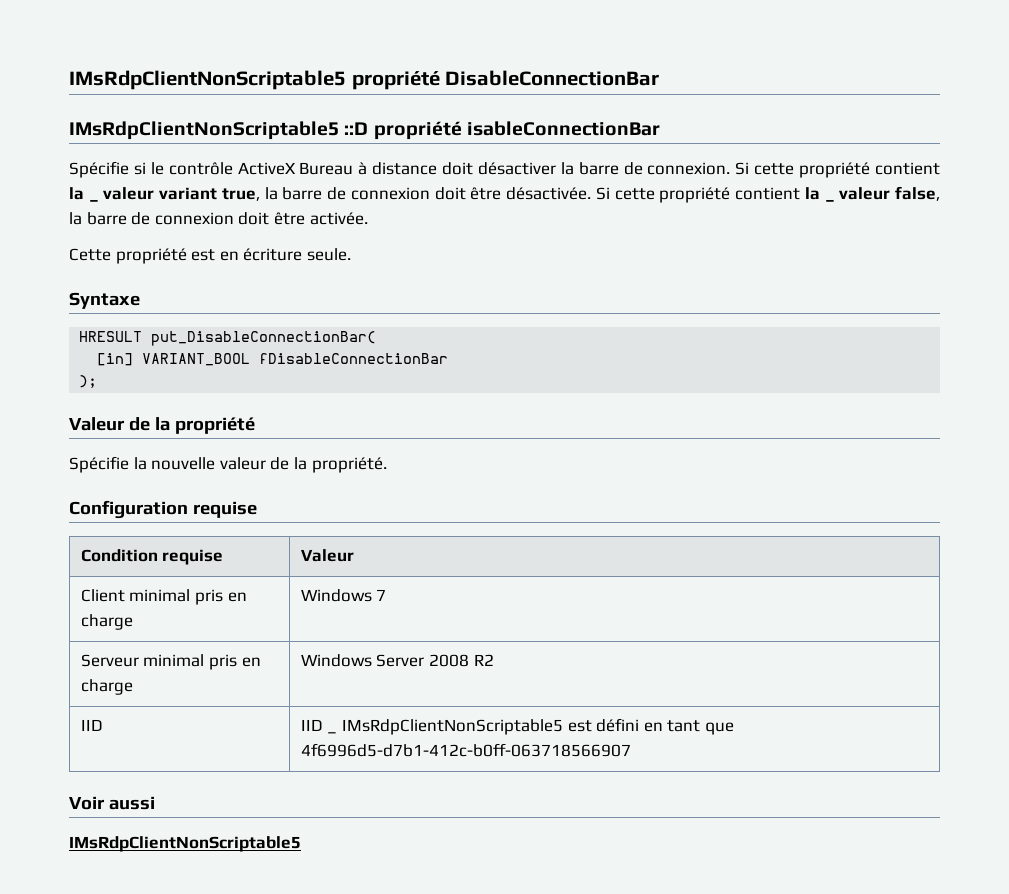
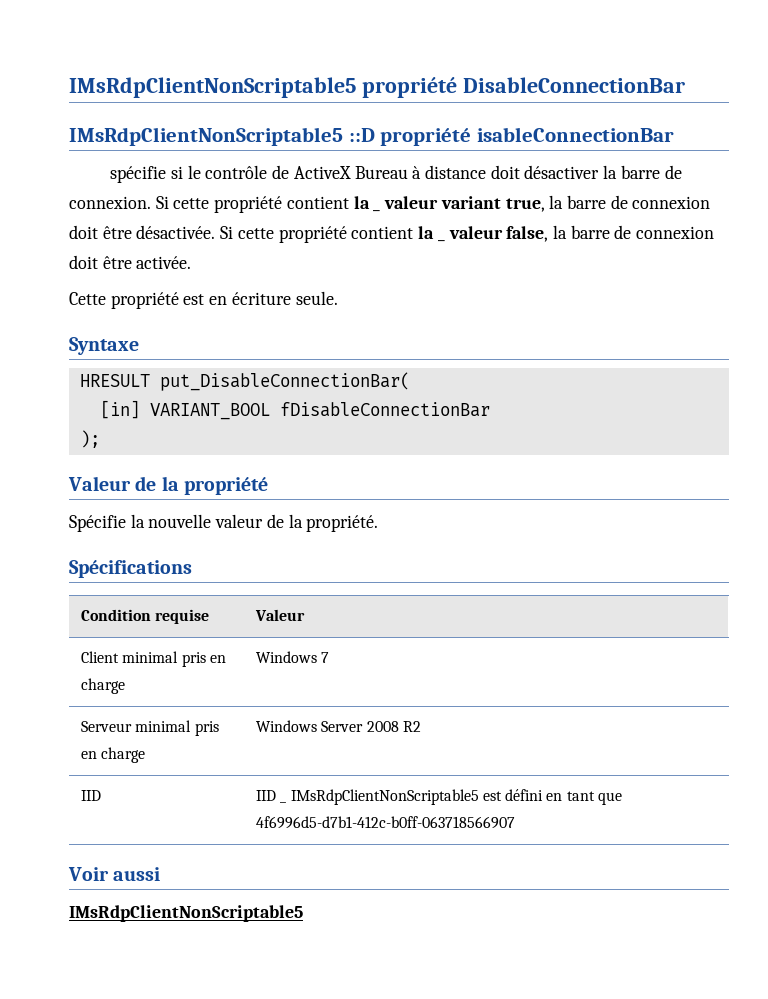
- Spécifie si le contrôle ActiveX Bureau à distance doit désactiver la barre de connexion.
+ spécifie si le contrôle de ActiveX Bureau à distance doit désactiver la barre de connexion.
- Configuration requise
+ Spécifications

